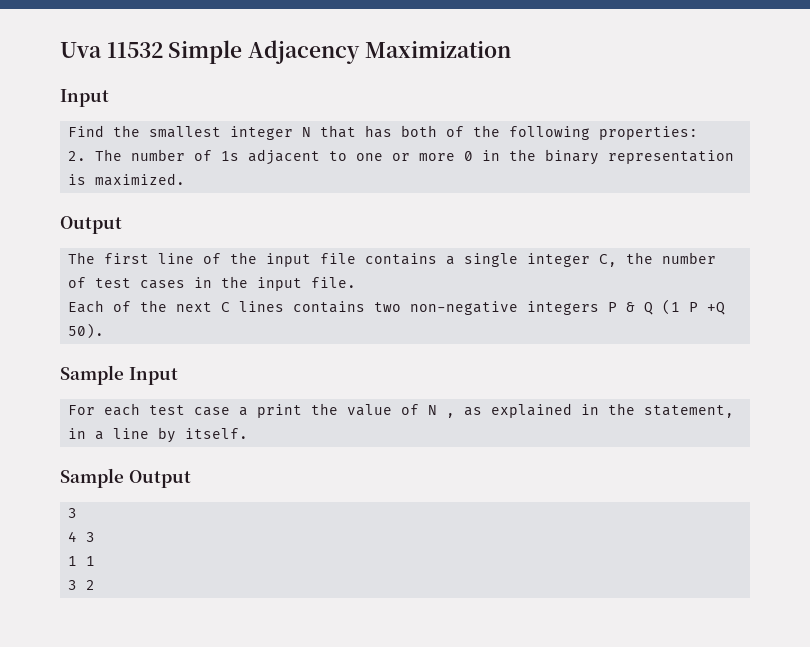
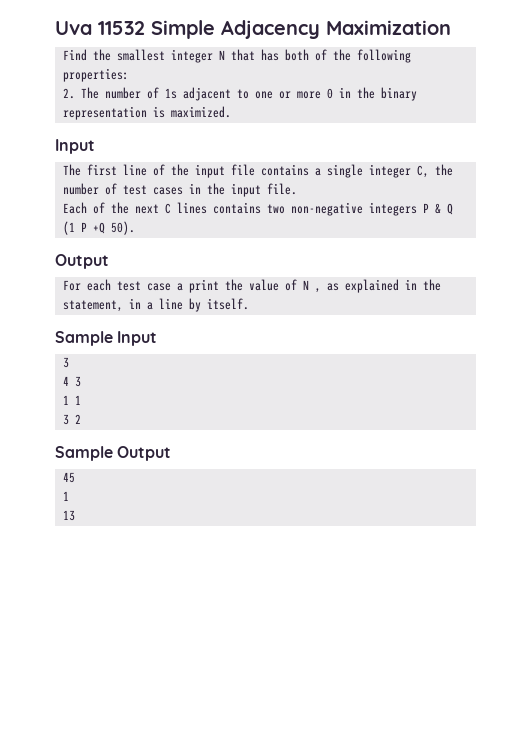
  Uva 11532 Simple Adjacency Maximization
- Input
  2. The number of 1s adjacent to one or more 0 in the binary representation is maximized.
- Output
+ Input
  Each of the next C lines contains two non-negative integers P & Q (1 P +Q 50).
- Sample Input
+ Output
- Sample Output
+ Sample Input
+ Sample Output
+ 45
+ 1
+ 13

